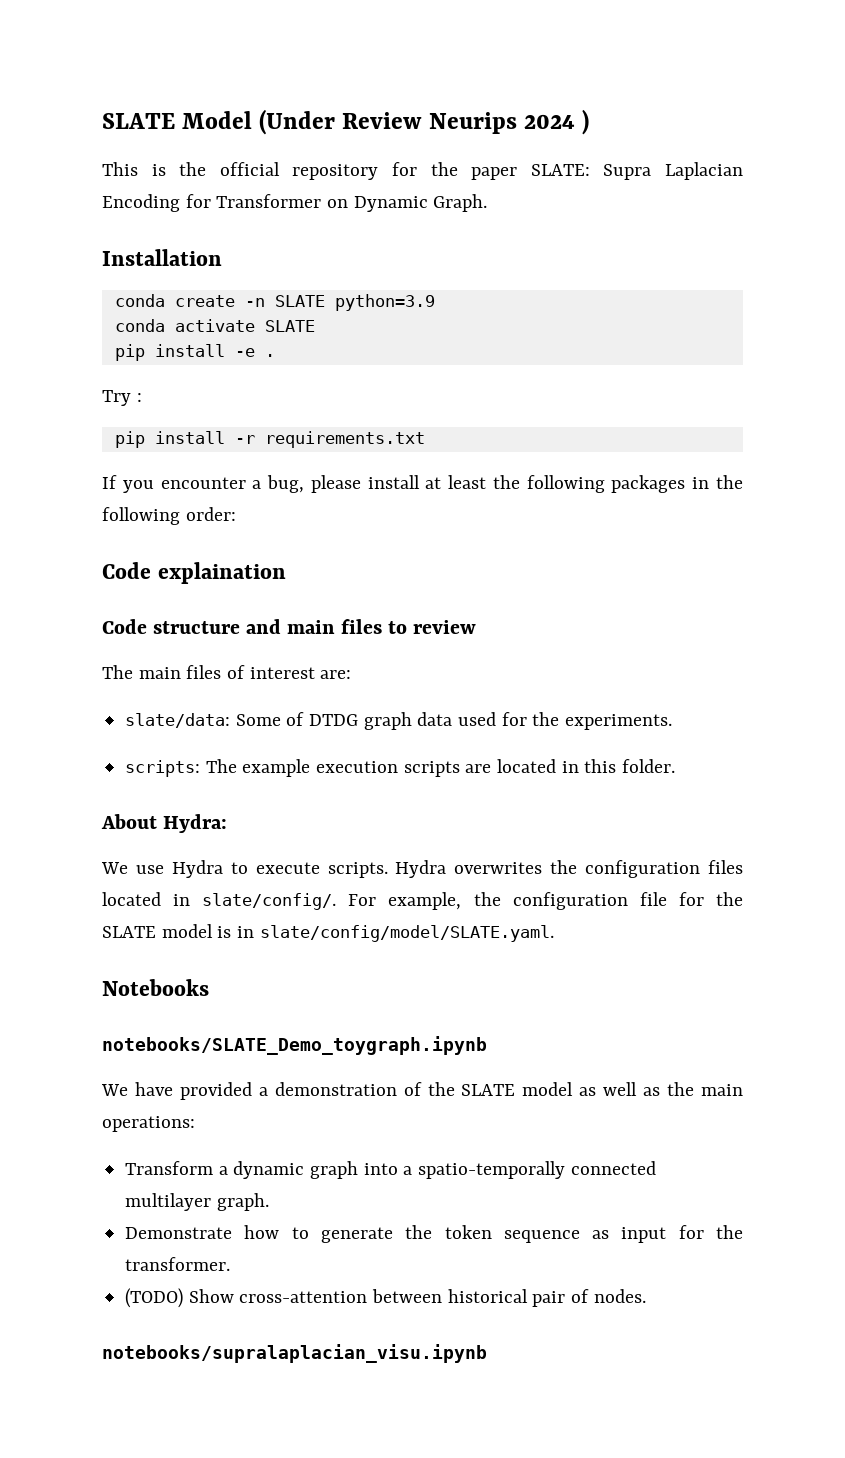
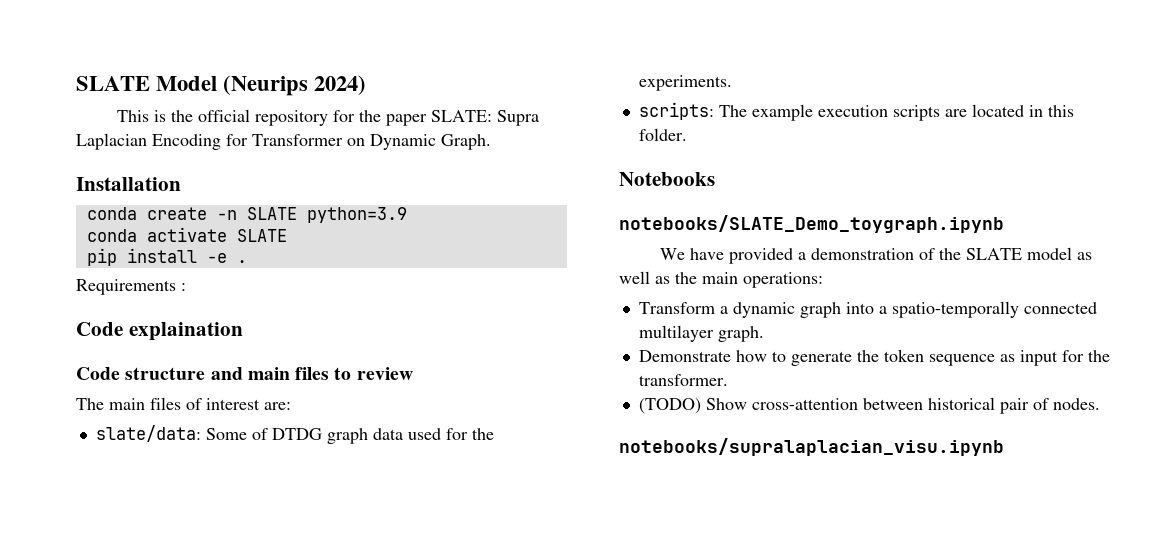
- SLATE Model (Under Review Neurips 2024 )
+ SLATE Model (Neurips 2024)
- Try :
+ Requirements :
- pip install -r requirements.txt
- If you encounter a bug, please install at least the following packages in the following order:
- About Hydra:
- We use Hydra to execute scripts. Hydra overwrites the configuration files located in slate/config/. For example, the configuration file for the SLATE model is in slate/config/model/SLATE.yaml.

